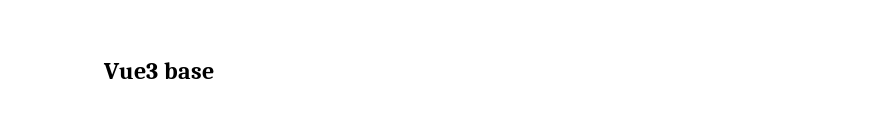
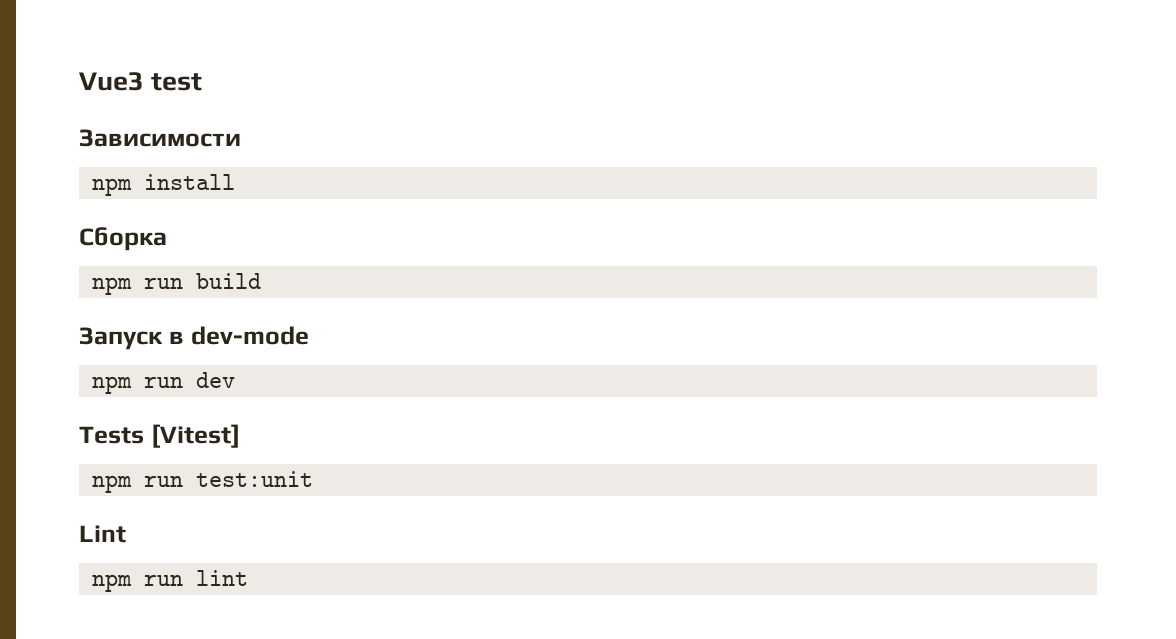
- Vue3 base
+ Vue3 test
+ Зависимости
+ npm install
+ Сборка
+ npm run build
+ Запуск в dev-mode
+ npm run dev
+ Tests [Vitest]
+ npm run test:unit
+ Lint
+ npm run lint

